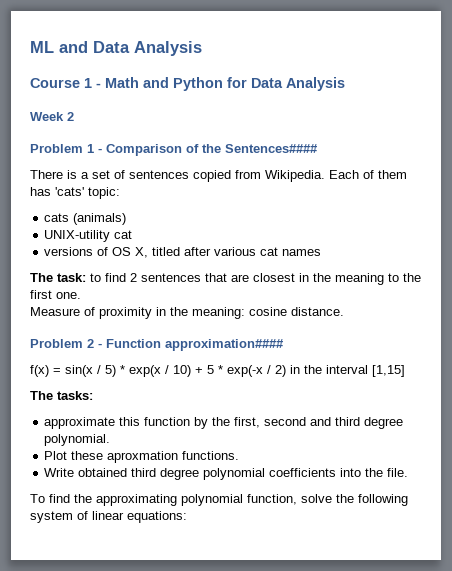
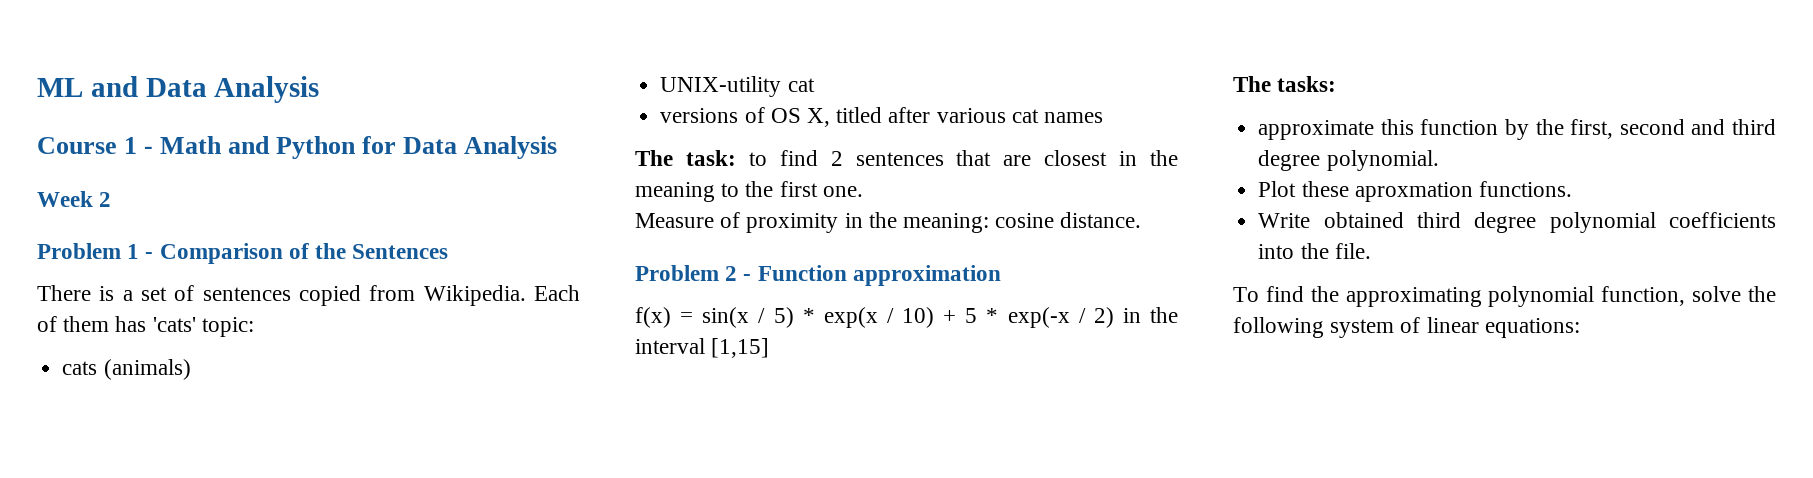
- Problem 1 - Comparison of the Sentences####
+ Problem 1 - Comparison of the Sentences
- Problem 2 - Function approximation####
+ Problem 2 - Function approximation

